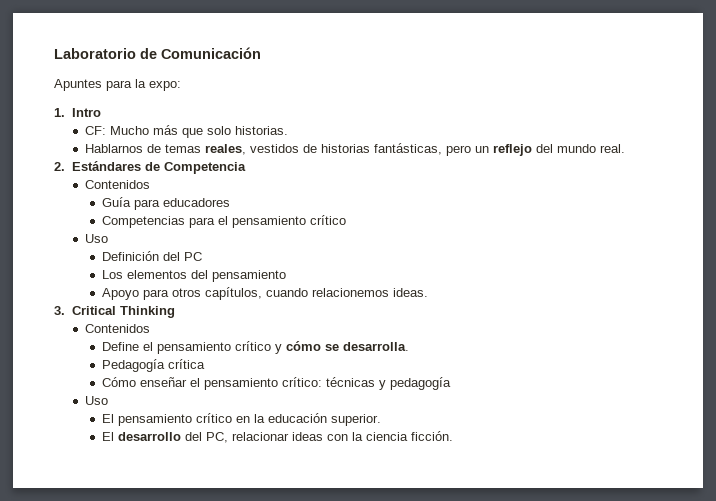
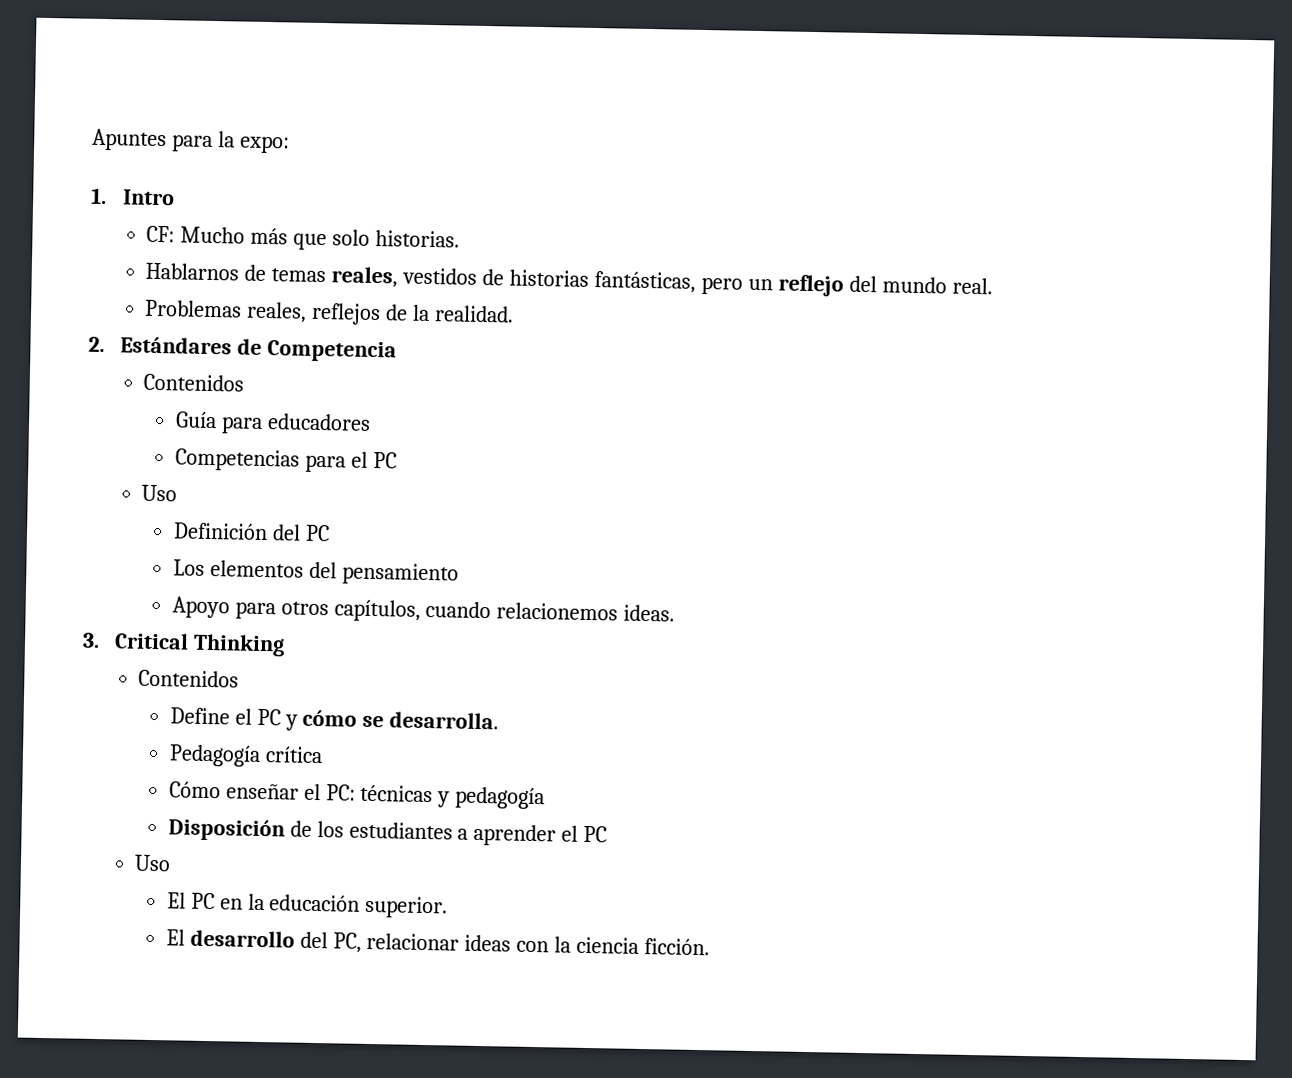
- Laboratorio de Comunicación
+ Problemas reales, reflejos de la realidad.
- Competencias para el pensamiento crítico
+ Competencias para el PC
- Define el pensamiento crítico y cómo se desarrolla.
+ Define el PC y cómo se desarrolla.
- Cómo enseñar el pensamiento crítico: técnicas y pedagogía
+ Cómo enseñar el PC: técnicas y pedagogía
+ Disposición de los estudiantes a aprender el PC
- El pensamiento crítico en la educación superior.
+ El PC en la educación superior.

